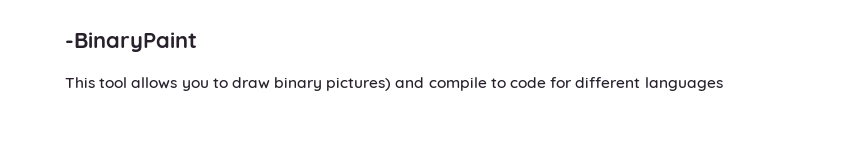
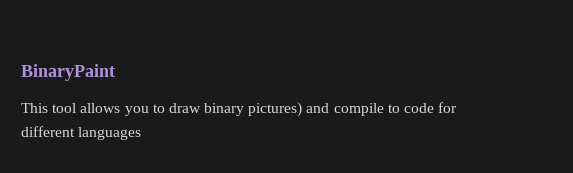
- -BinaryPaint
+ BinaryPaint

